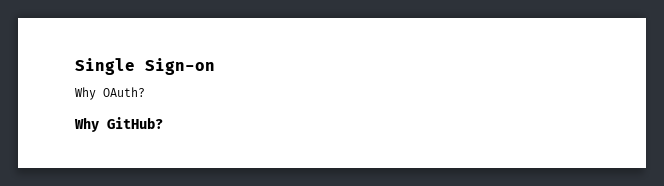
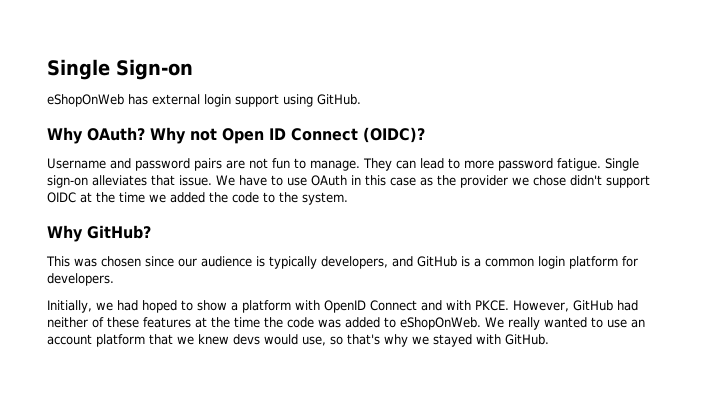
- Why OAuth?
+ eShopOnWeb has external login support using GitHub.
+ Why OAuth? Why not Open ID Connect (OIDC)?
+ Username and password pairs are not fun to manage. They can lead to more password fatigue. Single sign-on alleviates that issue. We have to use OAuth in this case as the provider we chose didn't support OIDC at the time we added the code to the system.
  Why GitHub?
+ This was chosen since our audience is typically developers, and GitHub is a common login platform for developers.
+ Initially, we had hoped to show a platform with OpenID Connect and with PKCE. However, GitHub had neither of these features at the time the code was added to eShopOnWeb. We really wanted to use an account platform that we knew devs would use, so that's why we stayed with GitHub.

